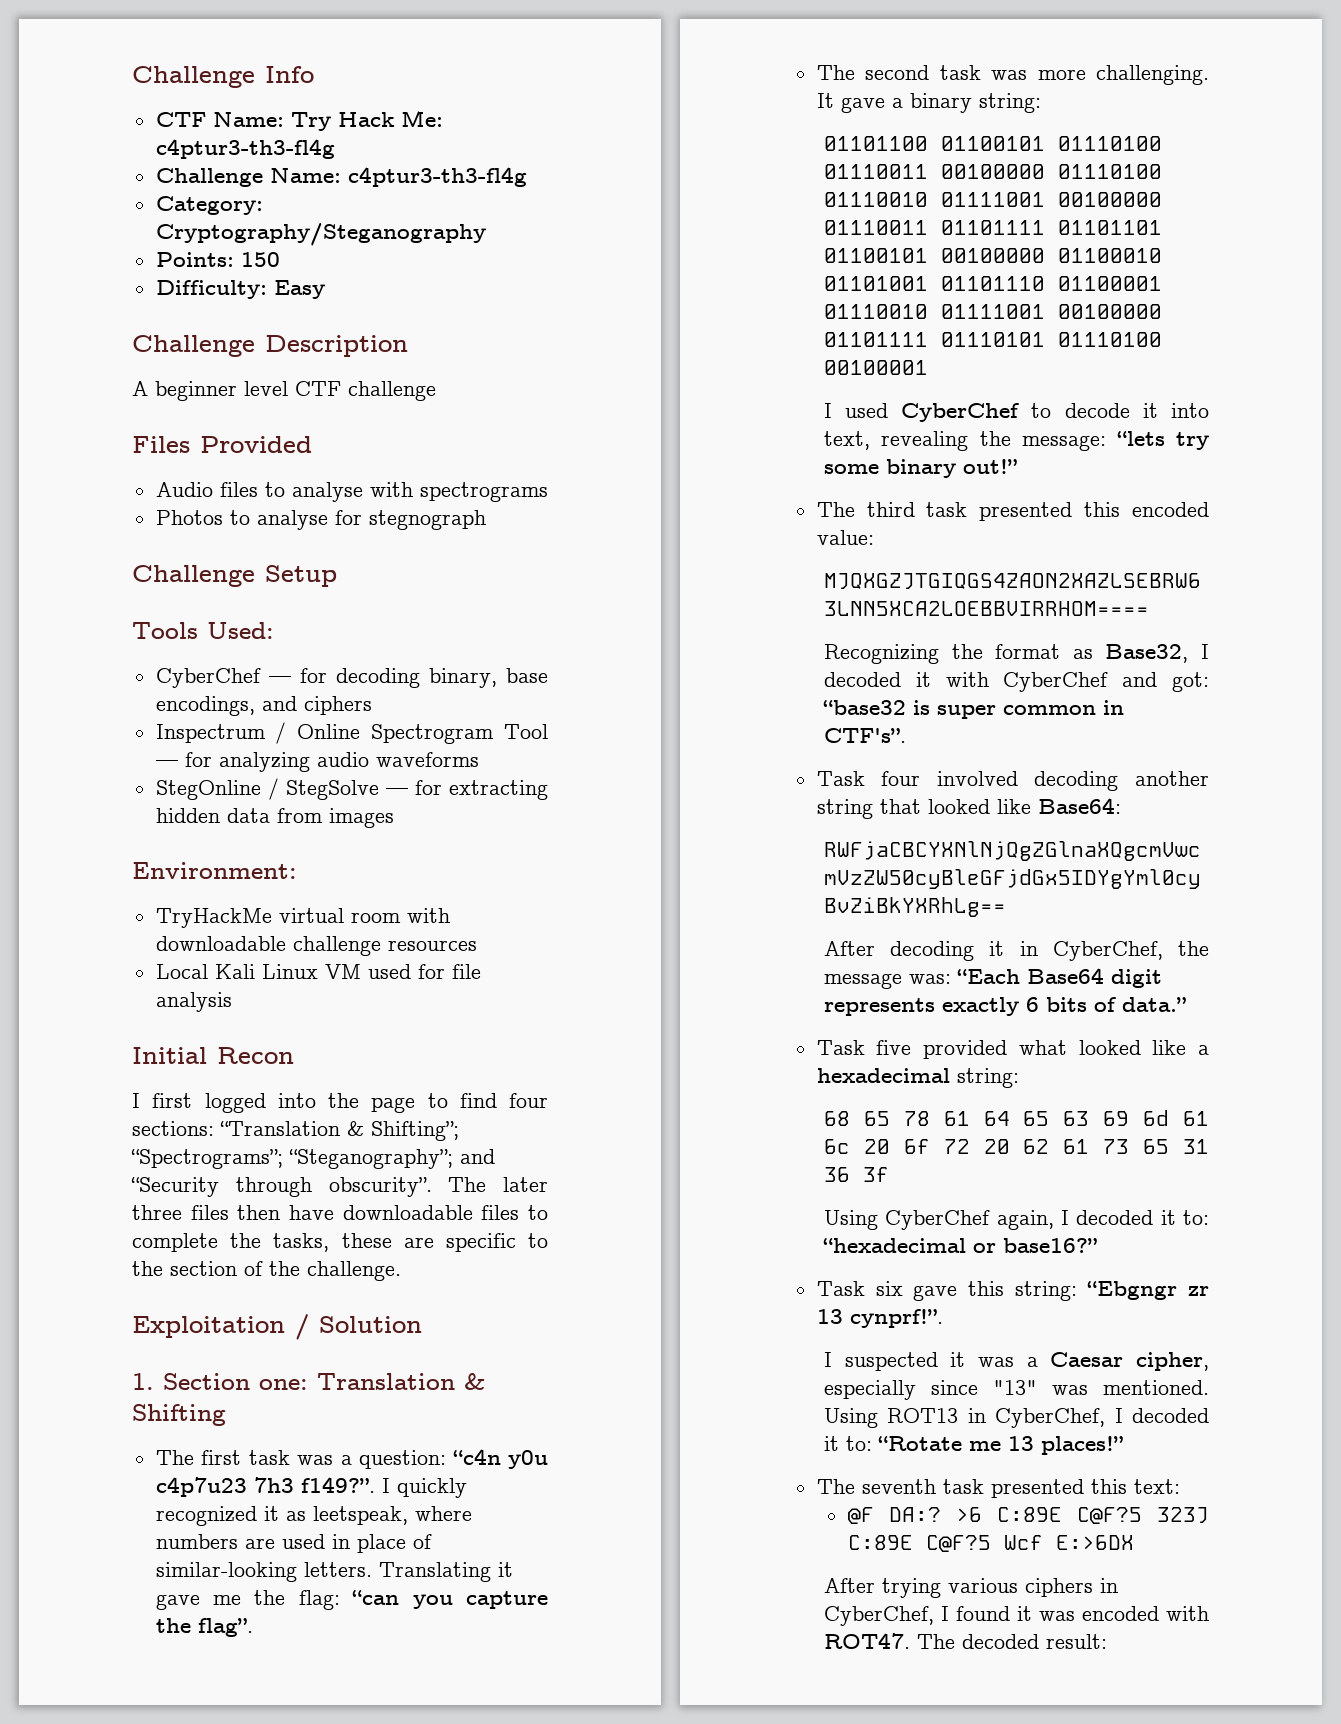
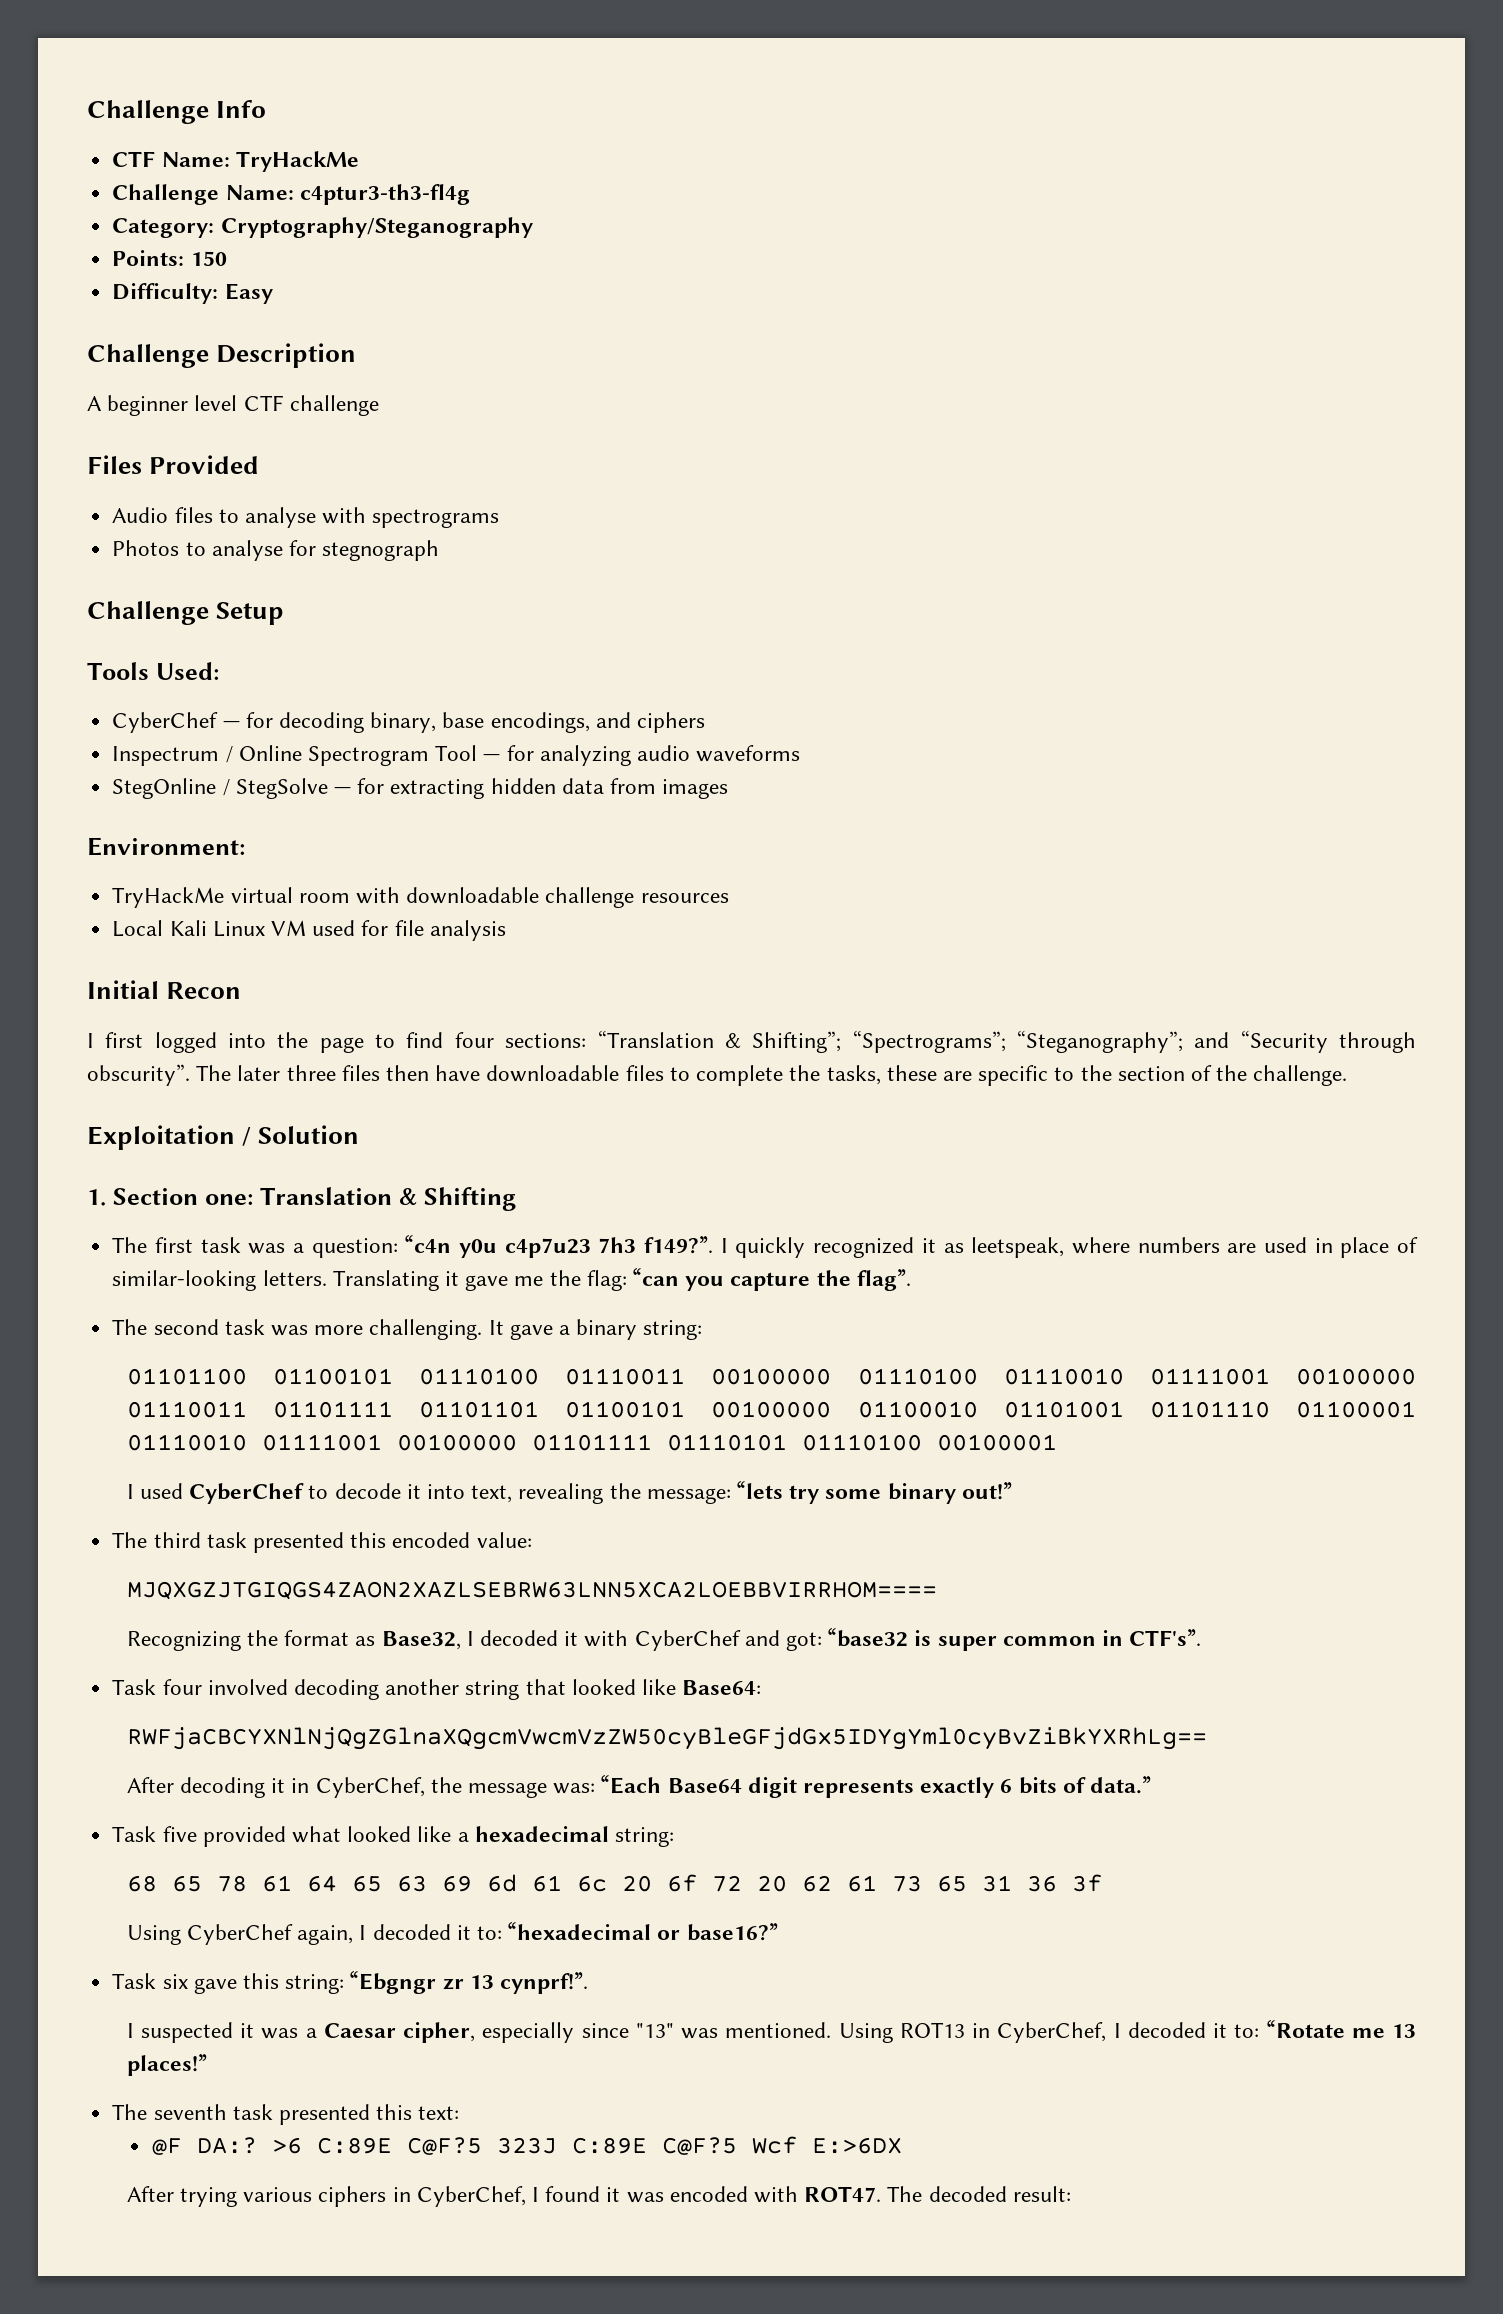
- CTF Name: Try Hack Me: c4ptur3-th3-fl4g
+ CTF Name: TryHackMe

